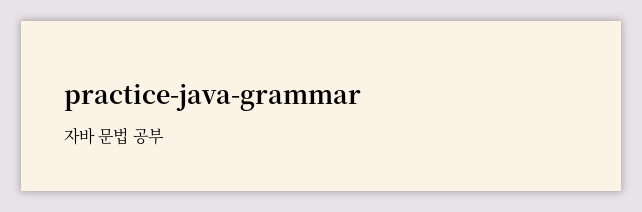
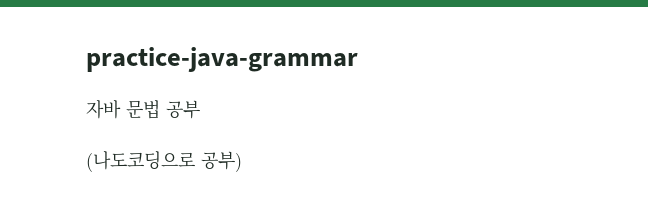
+ (나도코딩으로 공부)

